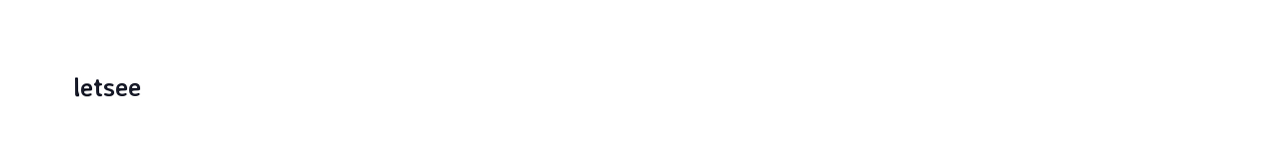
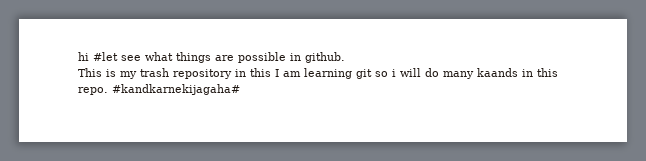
- letsee
+ hi #let see what things are possible in github.
+ This is my trash repository in this I am learning git so i will do many kaands in this repo. #kandkarnekijagaha#

